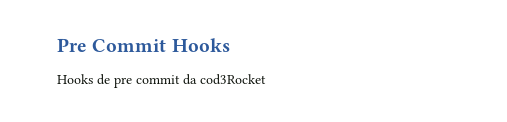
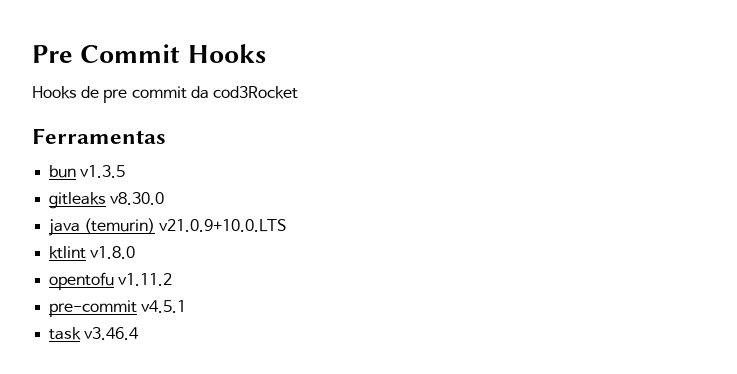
+ Ferramentas
+ bun v1.3.5
+ gitleaks v8.30.0
+ java (temurin) v21.0.9+10.0.LTS
+ ktlint v1.8.0
+ opentofu v1.11.2
+ pre-commit v4.5.1
+ task v3.46.4

